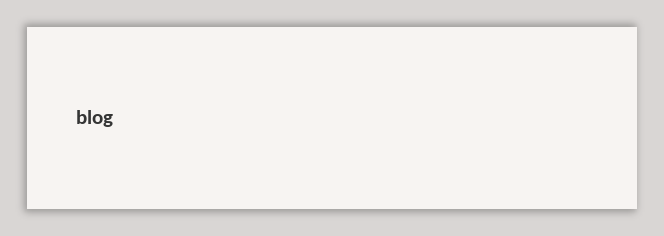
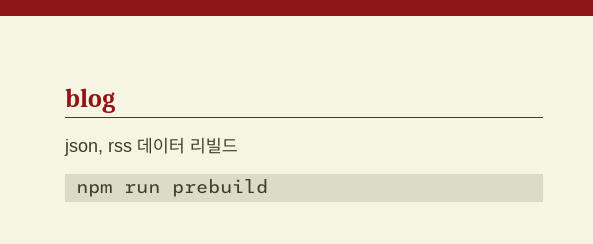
+ json, rss 데이터 리빌드
+ npm run prebuild

